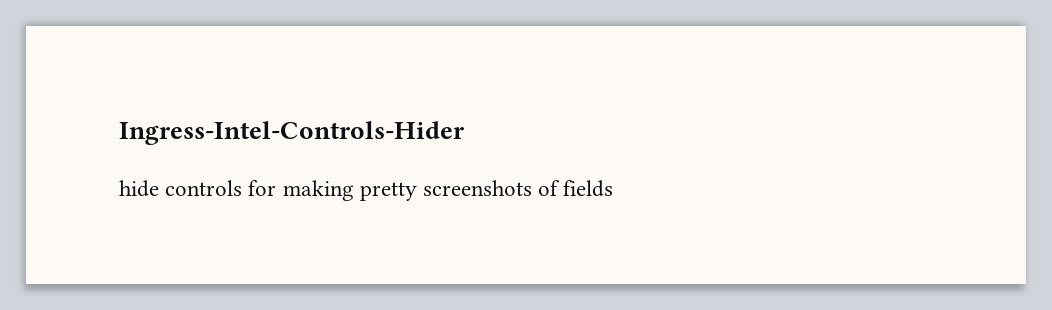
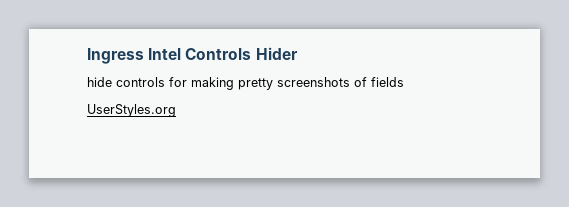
- Ingress-Intel-Controls-Hider
+ Ingress Intel Controls Hider
+ UserStyles.org

